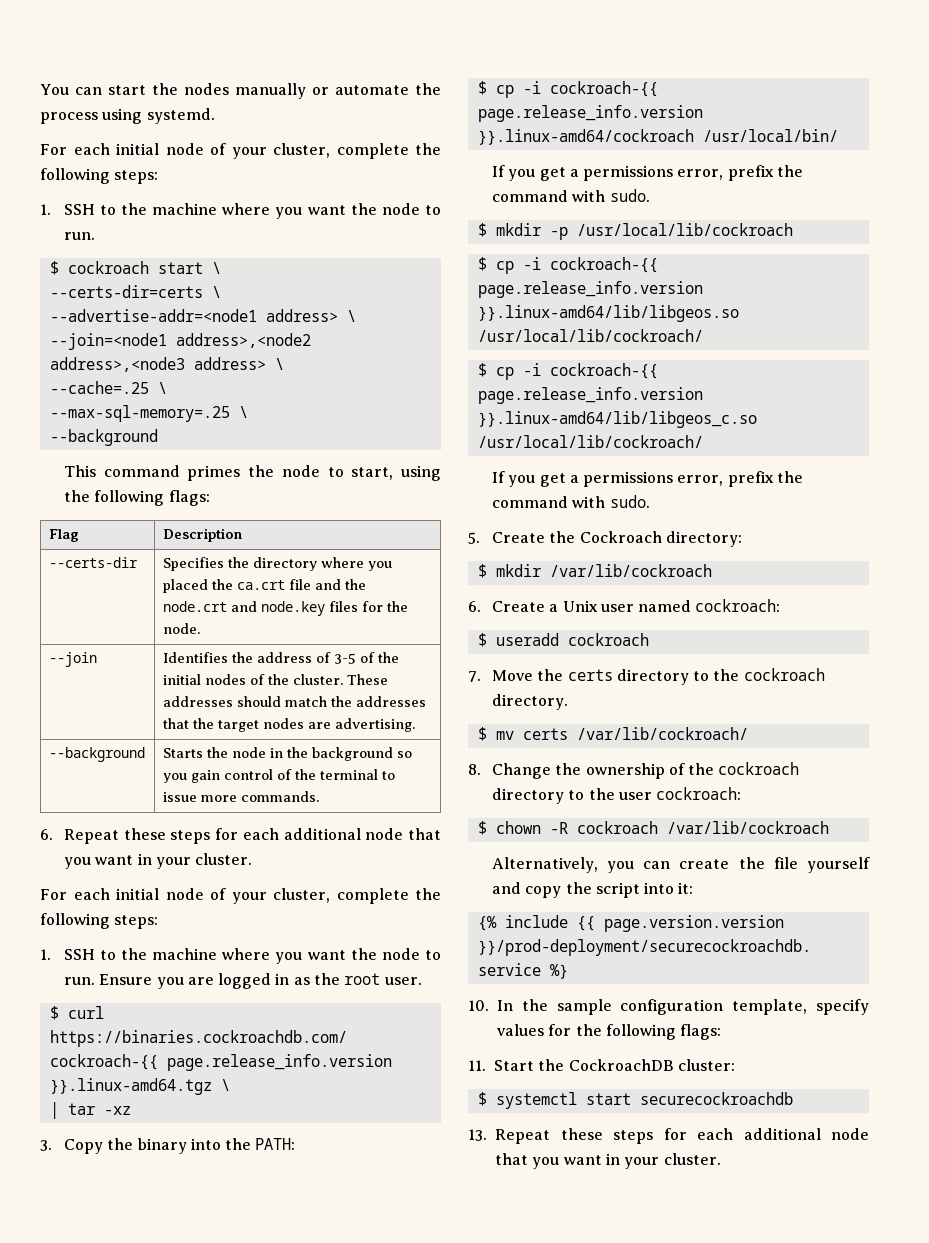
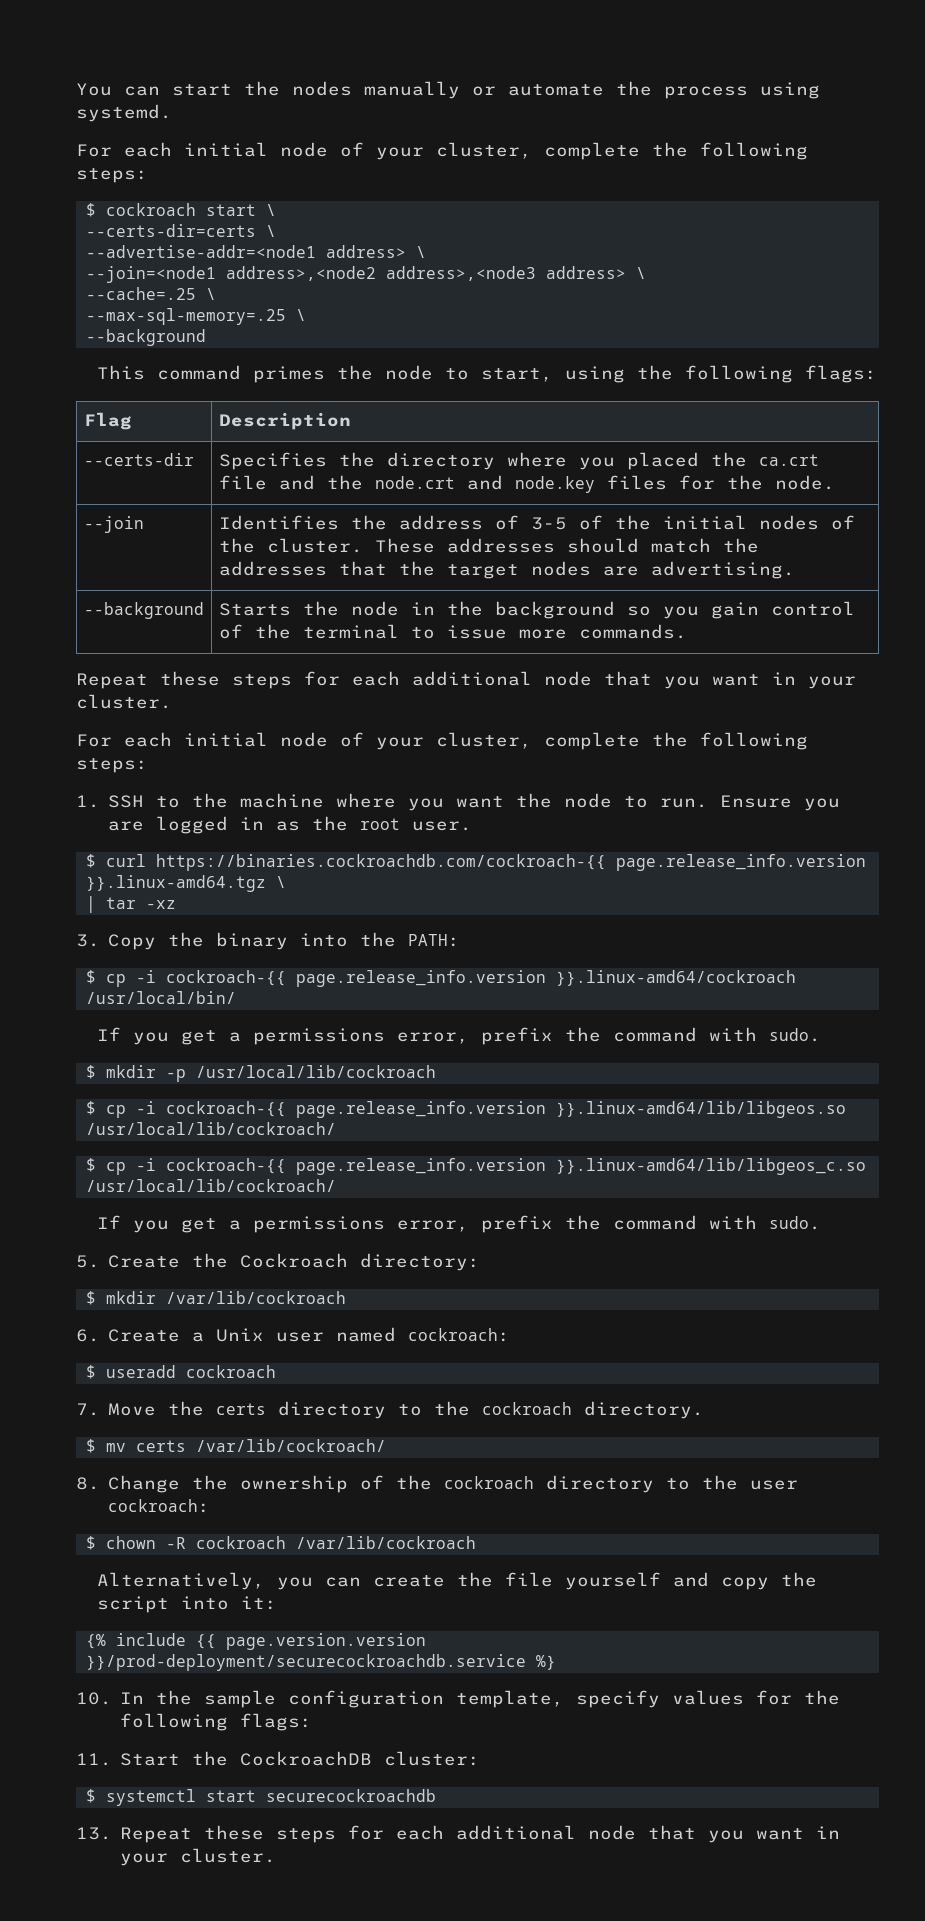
  You can start the nodes manually or automate the process using systemd.
  For each initial node of your cluster, complete the following steps:
- 1. SSH to the machine where you want the node to run.
  --background | Starts the node in the background so you gain control of the terminal to issue more commands.
- 6. Repeat these steps for each additional node that you want in your cluster.
+ Repeat these steps for each additional node that you want in your cluster.

